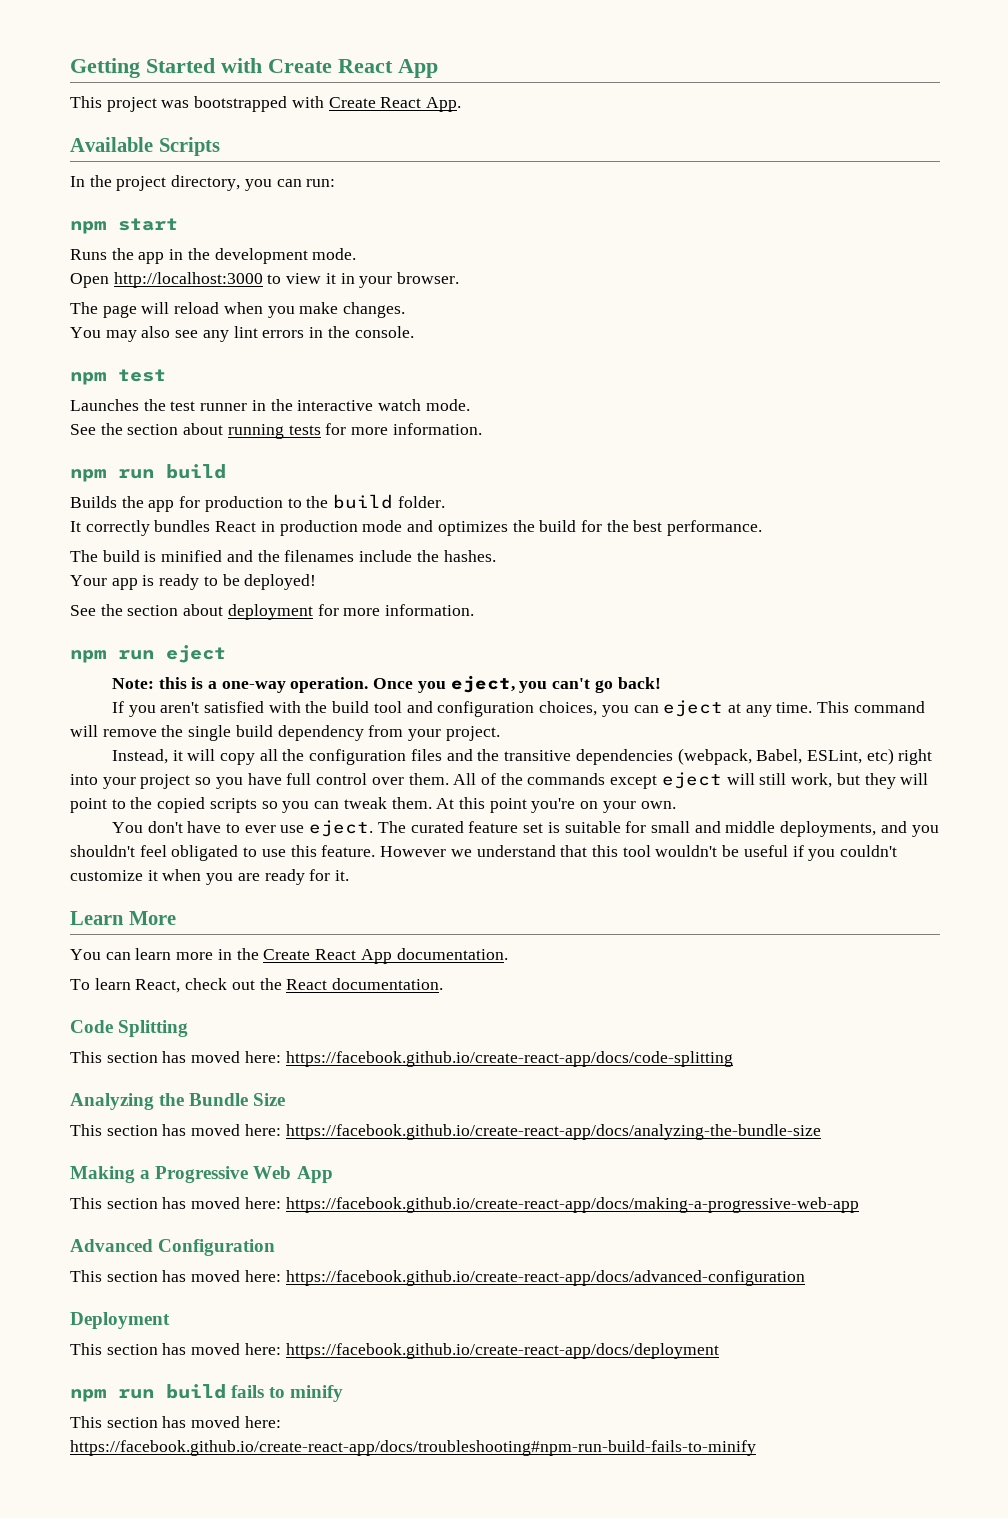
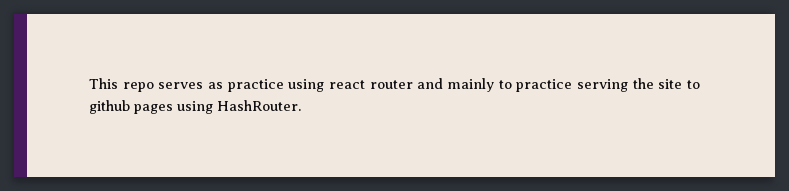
- Getting Started with Create React App
- This project was bootstrapped with Create React App.
- Available Scripts
- In the project directory, you can run:
- npm start
- Runs the app in the development mode.
- Open http://localhost:3000 to view it in your browser.
- The page will reload when you make changes.
- You may also see any lint errors in the console.
- npm test
- Launches the test runner in the interactive watch mode.
- See the section about running tests for more information.
- npm run build
- Builds the app for production to the build folder.
- It correctly bundles React in production mode and optimizes the build for the best performance.
- The build is minified and the filenames include the hashes.
- Your app is ready to be deployed!
- See the section about deployment for more information.
- npm run eject
- Note: this is a one-way operation. Once you eject, you can't go back!
- If you aren't satisfied with the build tool and configuration choices, you can eject at any time. This command will remove the single build dependency from your project.
- Instead, it will copy all the configuration files and the transitive dependencies (webpack, Babel, ESLint, etc) right into your project so you have full control over them. All of the commands except eject will still work, but they will point to the copied scripts so you can tweak them. At this point you're on your own.
- You don't have to ever use eject. The curated feature set is suitable for small and middle deployments, and you shouldn't feel obligated to use this feature. However we understand that this tool wouldn't be useful if you couldn't customize it when you are ready for it.
- Learn More
- You can learn more in the Create React App documentation.
- To learn React, check out the React documentation.
- Code Splitting
- This section has moved here: https://facebook.github.io/create-react-app/docs/code-splitting
- Analyzing the Bundle Size
- This section has moved here: https://facebook.github.io/create-react-app/docs/analyzing-the-bundle-size
- Making a Progressive Web App
- This section has moved here: https://facebook.github.io/create-react-app/docs/making-a-progressive-web-app
- Advanced Configuration
- This section has moved here: https://facebook.github.io/create-react-app/docs/advanced-configuration
- Deployment
- This section has moved here: https://facebook.github.io/create-react-app/docs/deployment
- npm run build fails to minify
- This section has moved here: https://facebook.github.io/create-react-app/docs/troubleshooting#npm-run-build-fails-to-minify
+ This repo serves as practice using react router and mainly to practice serving the site to github pages using HashRouter.

